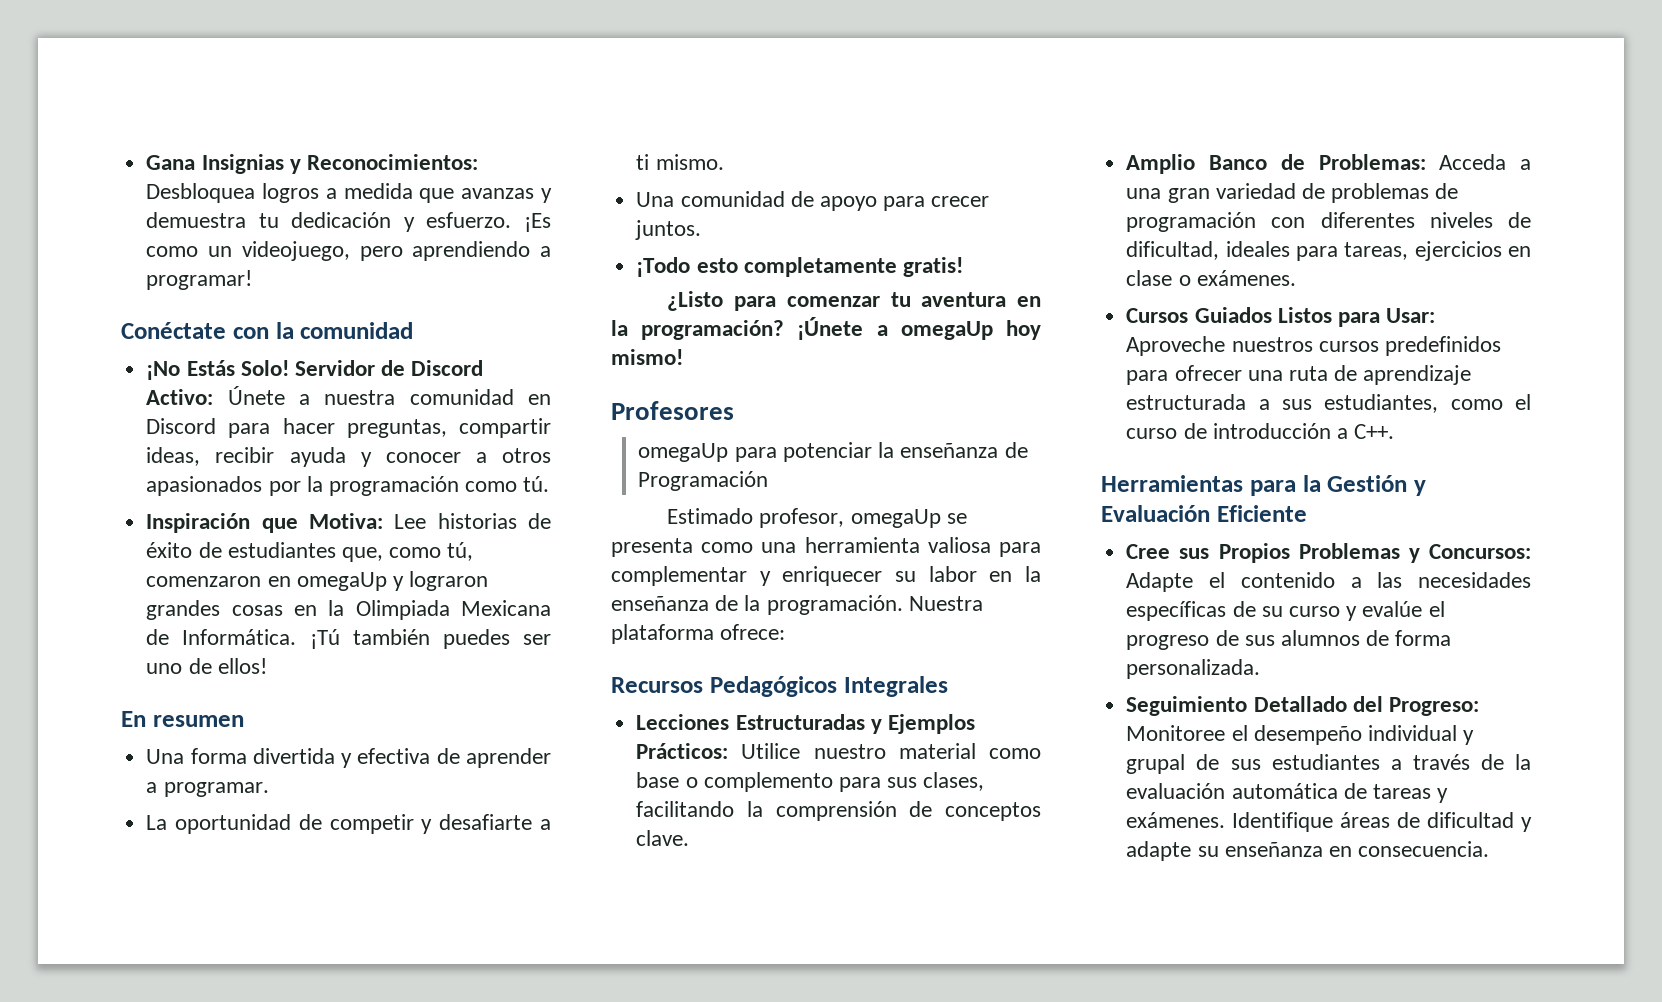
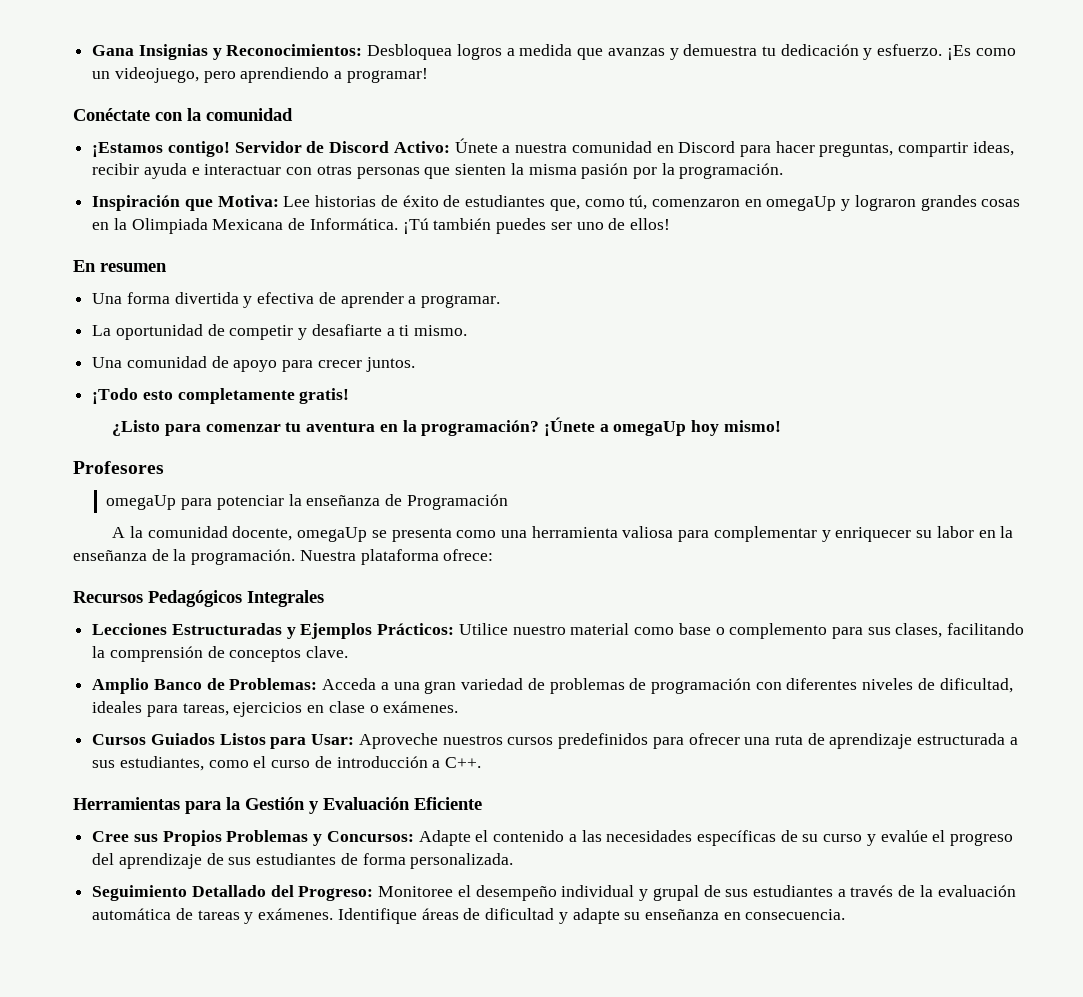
- ¡No Estás Solo!
+ ¡Estamos contigo!
- Servidor de Discord Activo: Únete a nuestra comunidad en Discord para hacer preguntas, compartir ideas, recibir ayuda y conocer a otros apasionados por la programación como tú.
+ Servidor de Discord Activo: Únete a nuestra comunidad en Discord para hacer preguntas, compartir ideas, recibir ayuda e interactuar con otras personas que sienten la misma pasión por la programación.
- Estimado profesor, omegaUp se presenta como una herramienta valiosa para complementar y enriquecer su labor en la enseñanza de la programación.
+ A la comunidad docente, omegaUp se presenta como una herramienta valiosa para complementar y enriquecer su labor en la enseñanza de la programación.
- Cree sus Propios Problemas y Concursos: Adapte el contenido a las necesidades específicas de su curso y evalúe el progreso de sus alumnos de forma personalizada.
+ Cree sus Propios Problemas y Concursos: Adapte el contenido a las necesidades específicas de su curso y evalúe el progreso del aprendizaje de sus estudiantes de forma personalizada.

